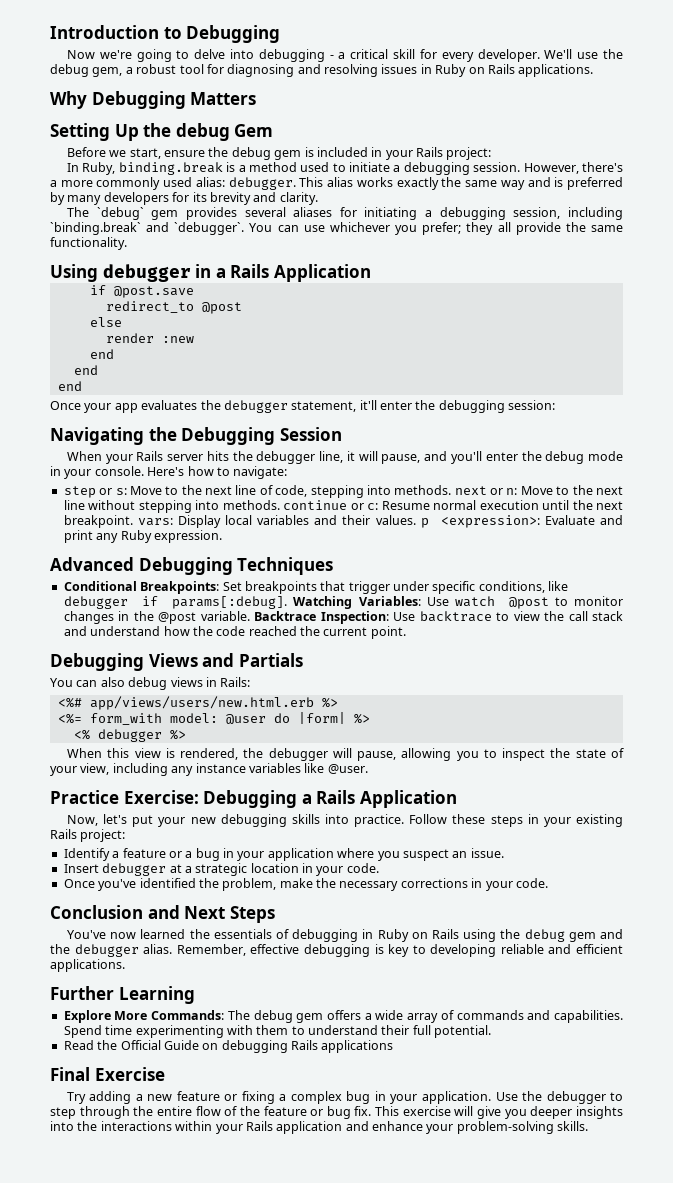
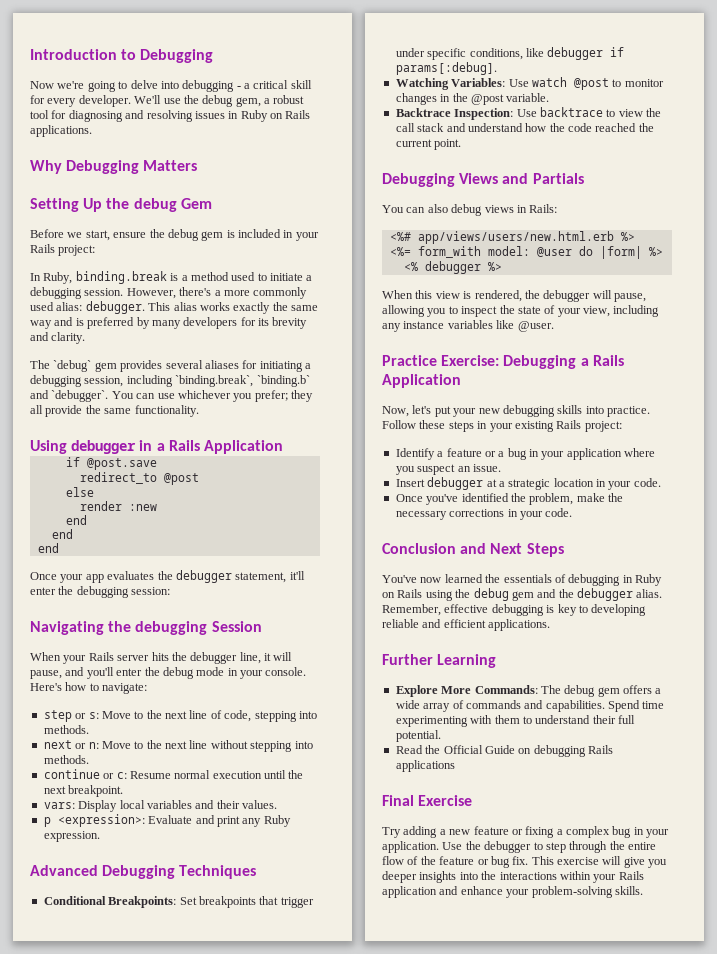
- The `debug` gem provides several aliases for initiating a debugging session, including `binding.break` and `debugger`.
+ The `debug` gem provides several aliases for initiating a debugging session, including `binding.break`, `binding.b` and `debugger`.
- Navigating the Debugging Session
+ Navigating the debugging Session
- step or s: Move to the next line of code, stepping into methods. next or n: Move to the next line without stepping into methods. continue or c: Resume normal execution until the next breakpoint. vars: Display local variables and their values. p <expression>: Evaluate and print any Ruby expression.
+ step or s: Move to the next line of code, stepping into methods.
+ next or n: Move to the next line without stepping into methods.
+ continue or c: Resume normal execution until the next breakpoint.
+ vars: Display local variables and their values.
+ p <expression>: Evaluate and print any Ruby expression.
- Conditional Breakpoints: Set breakpoints that trigger under specific conditions, like debugger if params[:debug]. Watching Variables: Use watch @post to monitor changes in the @post variable. Backtrace Inspection: Use backtrace to view the call stack and understand how the code reached the current point.
+ Conditional Breakpoints: Set breakpoints that trigger under specific conditions, like debugger if params[:debug].
+ Watching Variables: Use watch @post to monitor changes in the @post variable.
+ Backtrace Inspection: Use backtrace to view the call stack and understand how the code reached the current point.

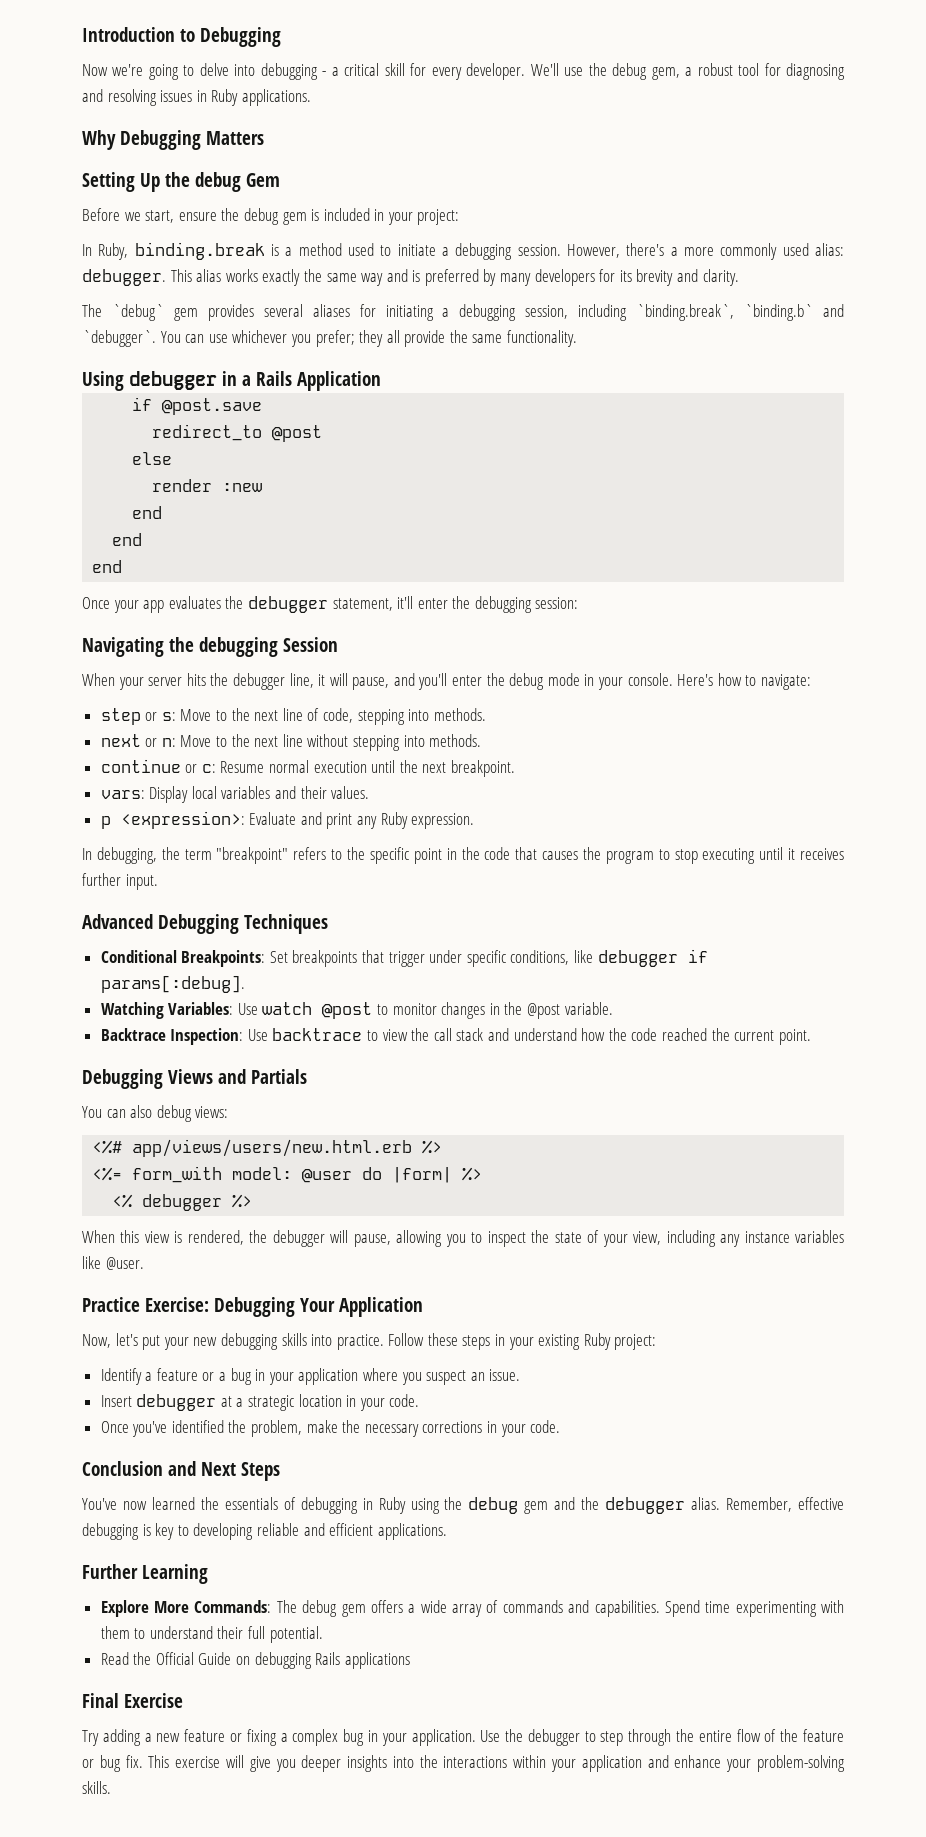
- We'll use the debug gem, a robust tool for diagnosing and resolving issues in Ruby on Rails applications.
+ We'll use the debug gem, a robust tool for diagnosing and resolving issues in Ruby applications.
- Before we start, ensure the debug gem is included in your Rails project:
+ Before we start, ensure the debug gem is included in your project:
- When your Rails server hits the debugger line, it will pause, and you'll enter the debug mode in your console.
+ When your server hits the debugger line, it will pause, and you'll enter the debug mode in your console.
+ In debugging, the term "breakpoint" refers to the specific point in the code that causes the program to stop executing until it receives further input.
- You can also debug views in Rails:
+ You can also debug views:
- Practice Exercise: Debugging a Rails Application
+ Practice Exercise: Debugging Your Application
- Follow these steps in your existing Rails project:
+ Follow these steps in your existing Ruby project:
- You've now learned the essentials of debugging in Ruby on Rails using the debug gem and the debugger alias.
+ You've now learned the essentials of debugging in Ruby using the debug gem and the debugger alias.
- This exercise will give you deeper insights into the interactions within your Rails application and enhance your problem-solving skills.
+ This exercise will give you deeper insights into the interactions within your application and enhance your problem-solving skills.

